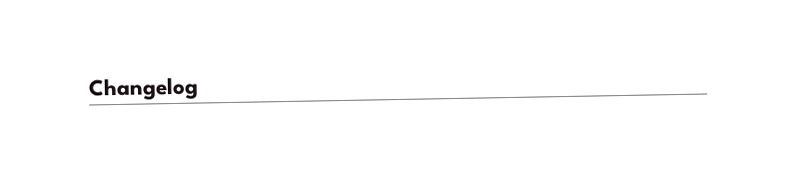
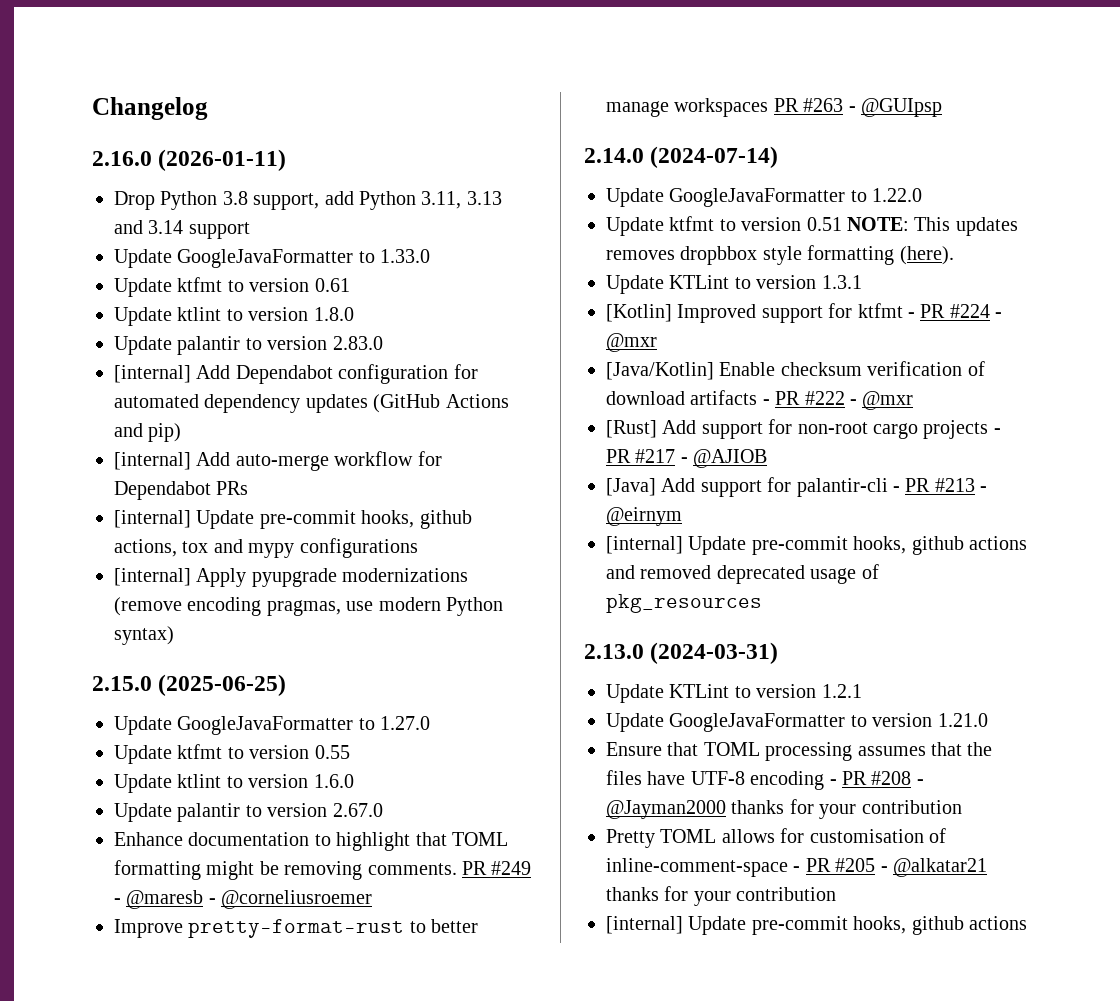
+ 2.16.0 (2026-01-11)
+ Drop Python 3.8 support, add Python 3.11, 3.13 and 3.14 support
+ Update GoogleJavaFormatter to 1.33.0
+ Update ktfmt to version 0.61
+ Update ktlint to version 1.8.0
+ Update palantir to version 2.83.0
+ [internal] Add Dependabot configuration for automated dependency updates (GitHub Actions and pip)
+ [internal] Add auto-merge workflow for Dependabot PRs
+ [internal] Update pre-commit hooks, github actions, tox and mypy configurations
+ [internal] Apply pyupgrade modernizations (remove encoding pragmas, use modern Python syntax)
+ 2.15.0 (2025-06-25)
+ Update GoogleJavaFormatter to 1.27.0
+ Update ktfmt to version 0.55
+ Update ktlint to version 1.6.0
+ Update palantir to version 2.67.0
+ Enhance documentation to highlight that TOML formatting might be removing comments. PR #249 - @maresb - @corneliusroemer
+ Improve pretty-format-rust to better manage workspaces PR #263 - @GUIpsp
+ 2.14.0 (2024-07-14)
+ Update GoogleJavaFormatter to 1.22.0
+ Update ktfmt to version 0.51 NOTE: This updates removes dropbbox style formatting (here).
+ Update KTLint to version 1.3.1
+ [Kotlin] Improved support for ktfmt - PR #224 - @mxr
+ [Java/Kotlin] Enable checksum verification of download artifacts - PR #222 - @mxr
+ [Rust] Add support for non-root cargo projects - PR #217 - @AJIOB
+ [Java] Add support for palantir-cli - PR #213 - @eirnym
+ [internal] Update pre-commit hooks, github actions and removed deprecated usage of pkg_resources
+ 2.13.0 (2024-03-31)
+ Update KTLint to version 1.2.1
+ Update GoogleJavaFormatter to version 1.21.0
+ Ensure that TOML processing assumes that the files have UTF-8 encoding - PR #208 - @Jayman2000 thanks for your contribution
+ Pretty TOML allows for customisation of inline-comment-space - PR #205 - @alkatar21 thanks for your contribution
+ [internal] Update pre-commit hooks, github actions

